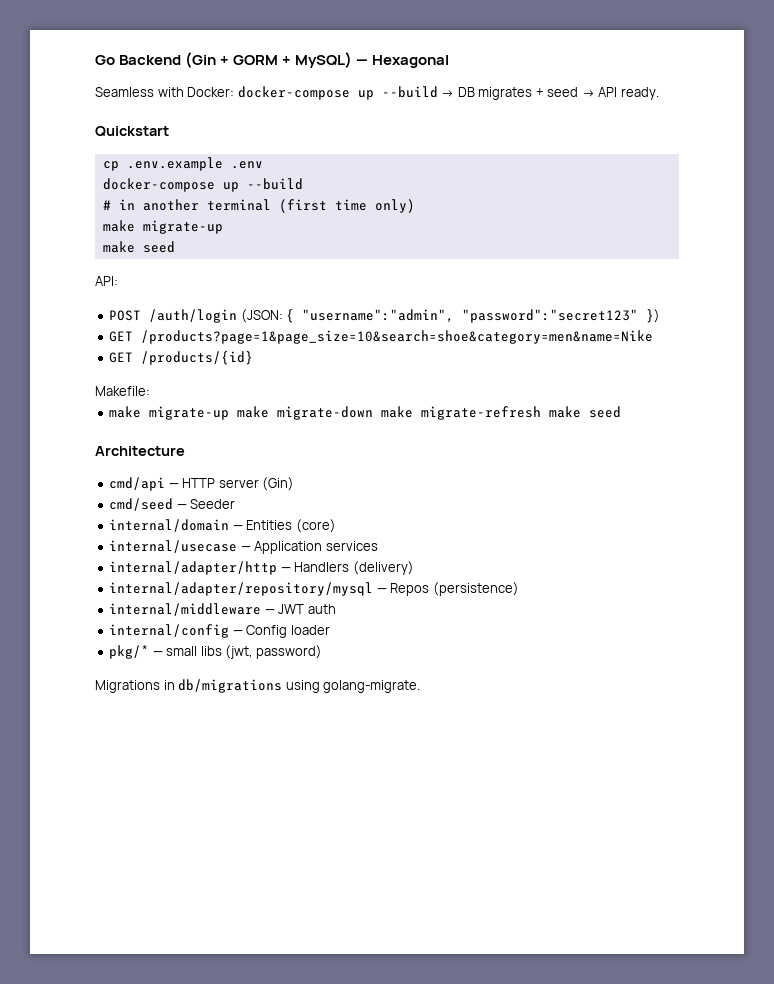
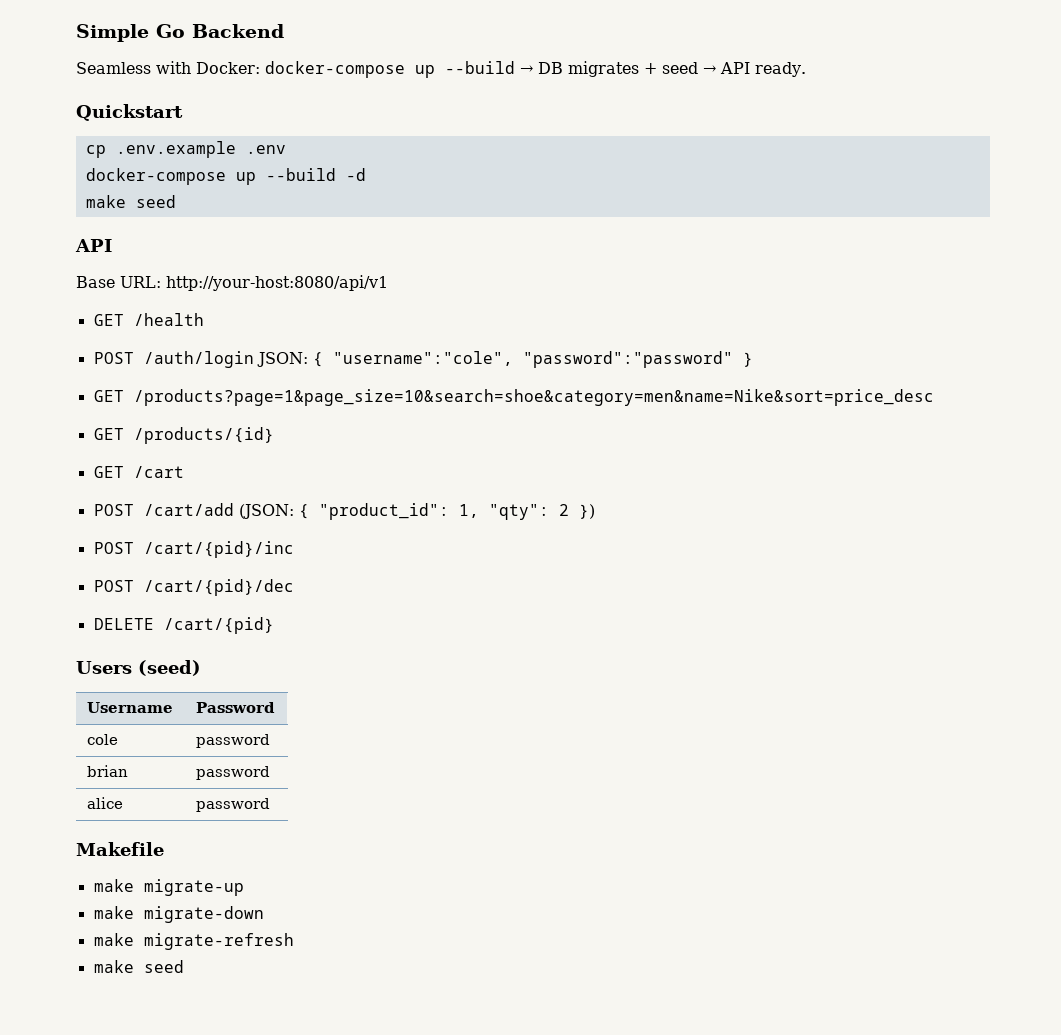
- Go Backend (Gin + GORM + MySQL) — Hexagonal
+ Simple Go Backend
  cp .env.example .env
- docker-compose up --build
- # in another terminal (first time only)
+ docker-compose up --build -d
+ make seed
+ API
+ Base URL: http://your-host:8080/api/v1
+ GET /health
+ POST /auth/login JSON: { "username":"cole", "password":"password" }
+ GET /products?page=1&page_size=10&search=shoe&category=men&name=Nike&sort=price_desc
+ GET /products/{id}
+ GET /cart
+ POST /cart/add (JSON: { "product_id": 1, "qty": 2 })
+ POST /cart/{pid}/inc
+ POST /cart/{pid}/dec
+ DELETE /cart/{pid}
+ Users (seed)
+ Username | Password
+ cole | password
+ brian | password
+ alice | password
+ Makefile
  make migrate-up
+ make migrate-down
+ make migrate-refresh
  make seed
- API:
- POST /auth/login (JSON: { "username":"admin", "password":"secret123" })
- GET /products?page=1&page_size=10&search=shoe&category=men&name=Nike
- GET /products/{id}
- Makefile:
- make migrate-up make migrate-down make migrate-refresh make seed
- Architecture
- cmd/api — HTTP server (Gin)
- cmd/seed — Seeder
- internal/domain — Entities (core)
- internal/usecase — Application services
- internal/adapter/http — Handlers (delivery)
- internal/adapter/repository/mysql — Repos (persistence)
- internal/middleware — JWT auth
- internal/config — Config loader
- pkg/* — small libs (jwt, password)
- Migrations in db/migrations using golang-migrate.

